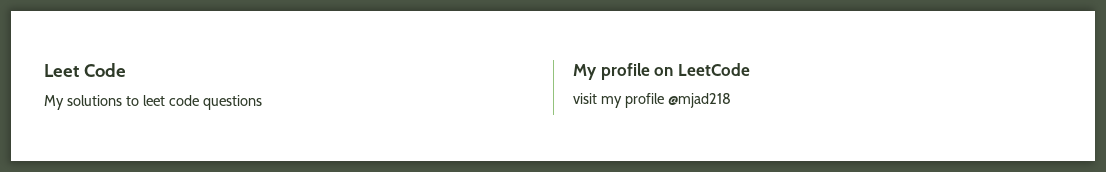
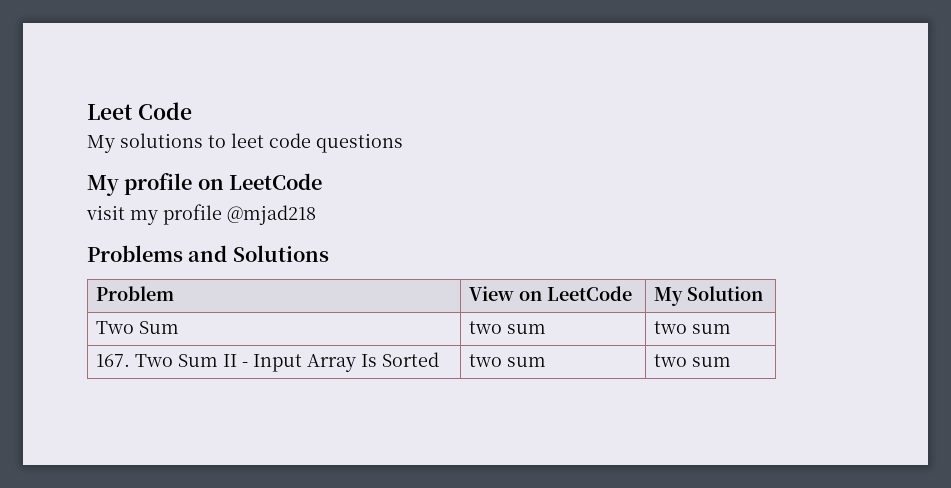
+ Problems and Solutions
+ Problem | View on LeetCode | My Solution
+ Two Sum | two sum | two sum
+ 167. Two Sum II - Input Array Is Sorted | two sum | two sum

